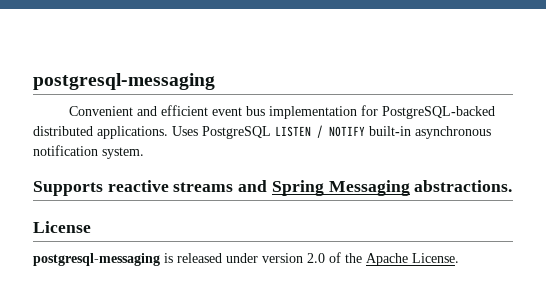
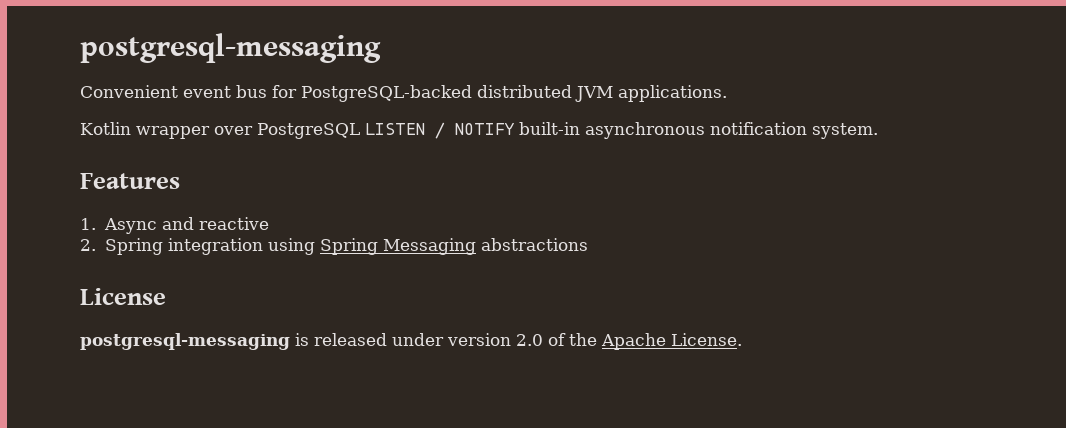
- Convenient and efficient event bus implementation for PostgreSQL-backed distributed applications. Uses PostgreSQL LISTEN / NOTIFY built-in asynchronous notification system.
+ Convenient event bus for PostgreSQL-backed distributed JVM applications.
+ Kotlin wrapper over PostgreSQL LISTEN / NOTIFY built-in asynchronous notification system.
- Supports reactive streams and Spring Messaging abstractions.
+ Features
+ 1. Async and reactive
+ 2. Spring integration using Spring Messaging abstractions

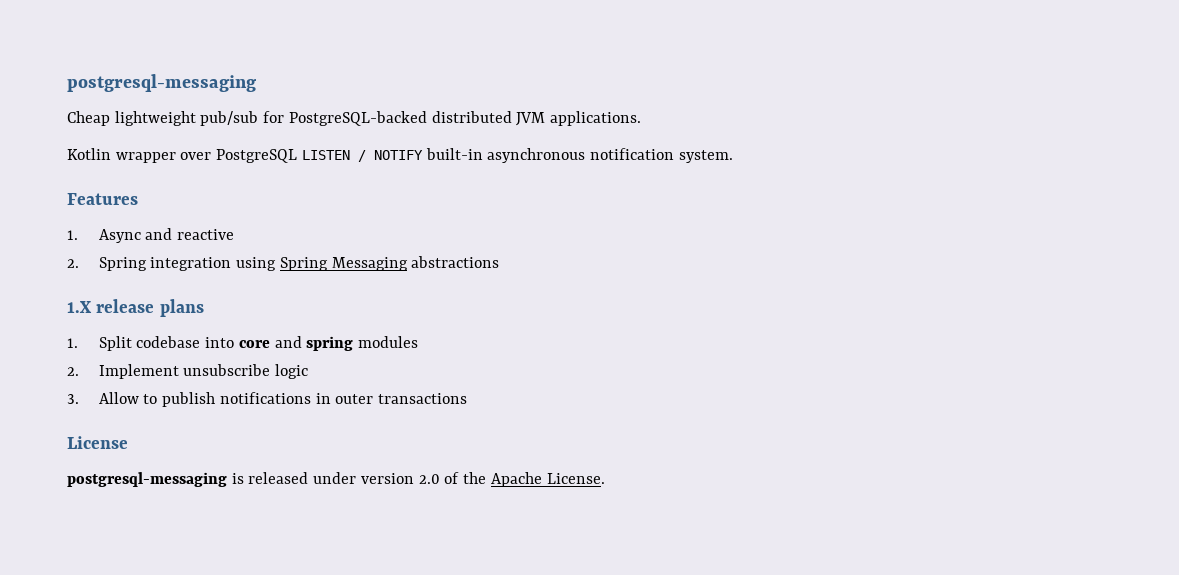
- Convenient event bus for PostgreSQL-backed distributed JVM applications.
+ Cheap lightweight pub/sub for PostgreSQL-backed distributed JVM applications.
+ 1.X release plans
+ 1. Split codebase into core and spring modules
+ 2. Implement unsubscribe logic
+ 3. Allow to publish notifications in outer transactions

